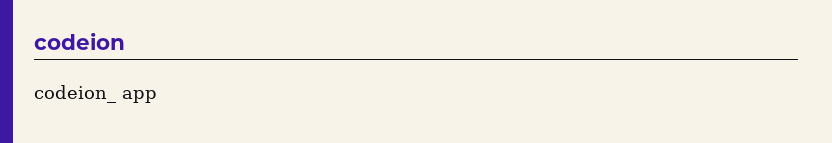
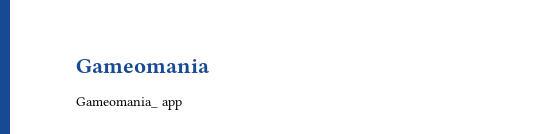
- codeion
- codeion_ app
+ Gameomania
+ Gameomania_ app

